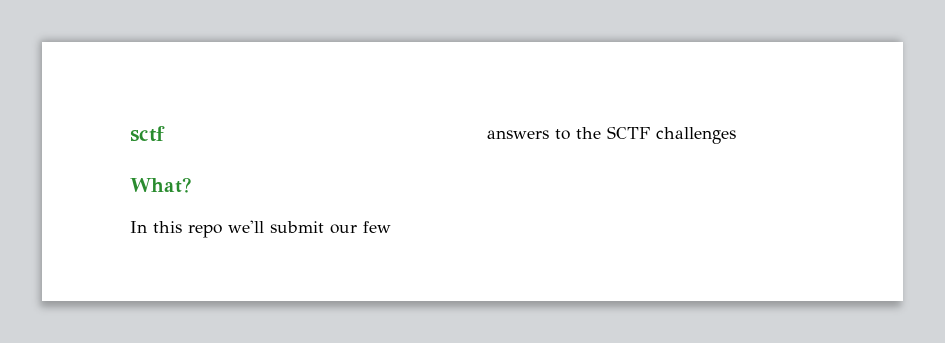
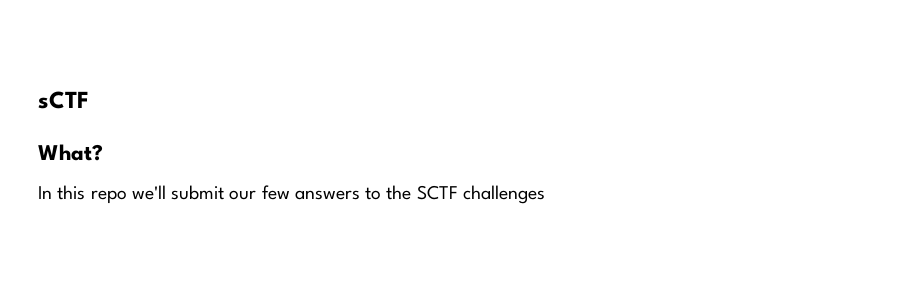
- sctf
+ sCTF

